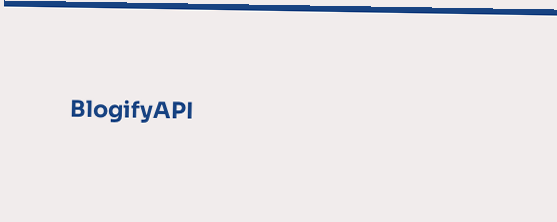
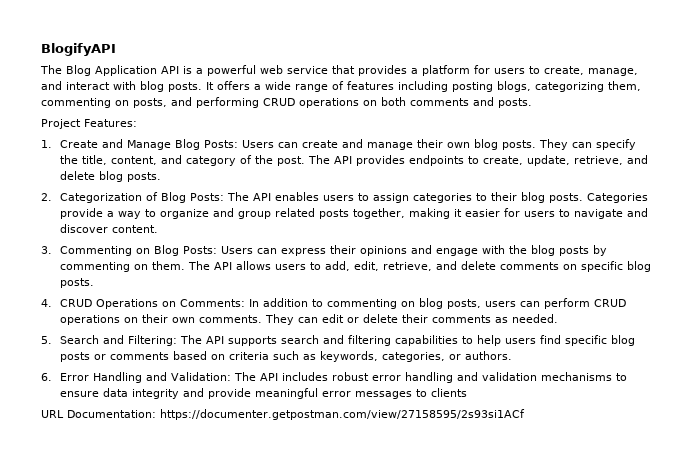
+ The Blog Application API is a powerful web service that provides a platform for users to create, manage, and interact with blog posts. It offers a wide range of features including posting blogs, categorizing them, commenting on posts, and performing CRUD operations on both comments and posts.
+ Project Features:
+ 1. Create and Manage Blog Posts: Users can create and manage their own blog posts. They can specify the title, content, and category of the post. The API provides endpoints to create, update, retrieve, and delete blog posts.
+ 2. Categorization of Blog Posts: The API enables users to assign categories to their blog posts. Categories provide a way to organize and group related posts together, making it easier for users to navigate and discover content.
+ 3. Commenting on Blog Posts: Users can express their opinions and engage with the blog posts by commenting on them. The API allows users to add, edit, retrieve, and delete comments on specific blog posts.
+ 4. CRUD Operations on Comments: In addition to commenting on blog posts, users can perform CRUD operations on their own comments. They can edit or delete their comments as needed.
+ 5. Search and Filtering: The API supports search and filtering capabilities to help users find specific blog posts or comments based on criteria such as keywords, categories, or authors.
+ 6. Error Handling and Validation: The API includes robust error handling and validation mechanisms to ensure data integrity and provide meaningful error messages to clients
+ URL Documentation: https://documenter.getpostman.com/view/27158595/2s93si1ACf

